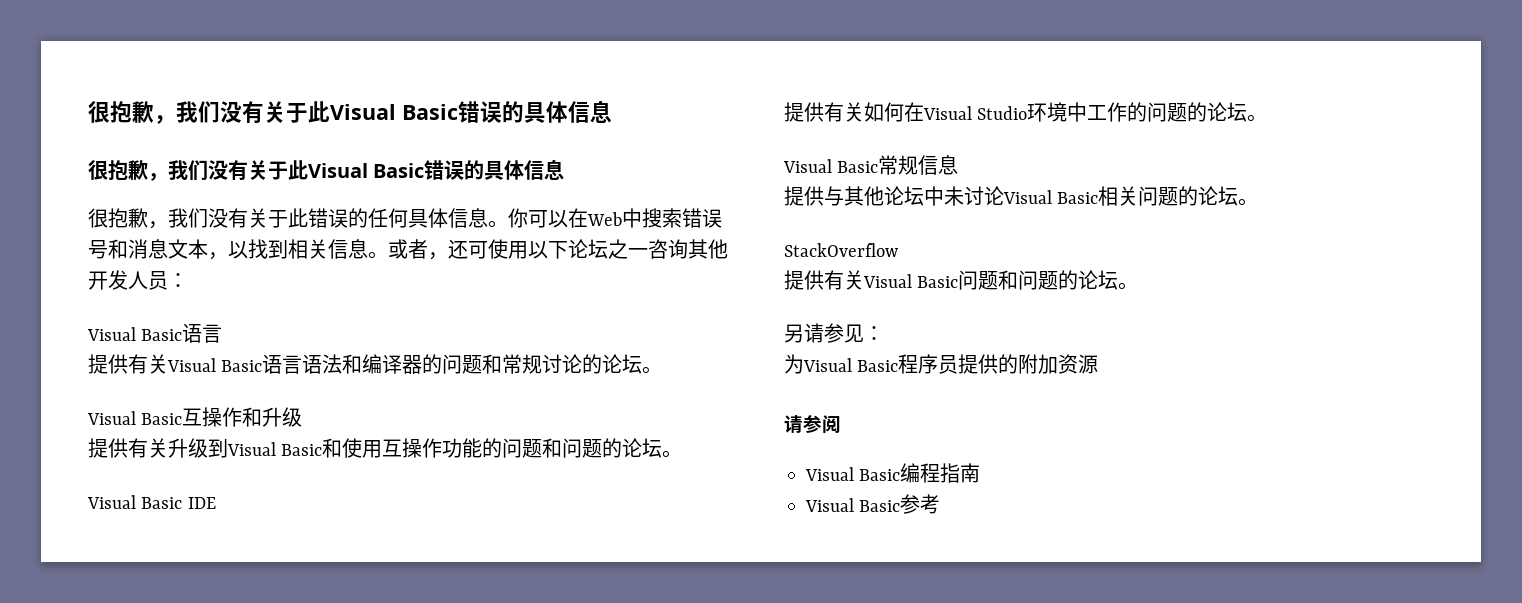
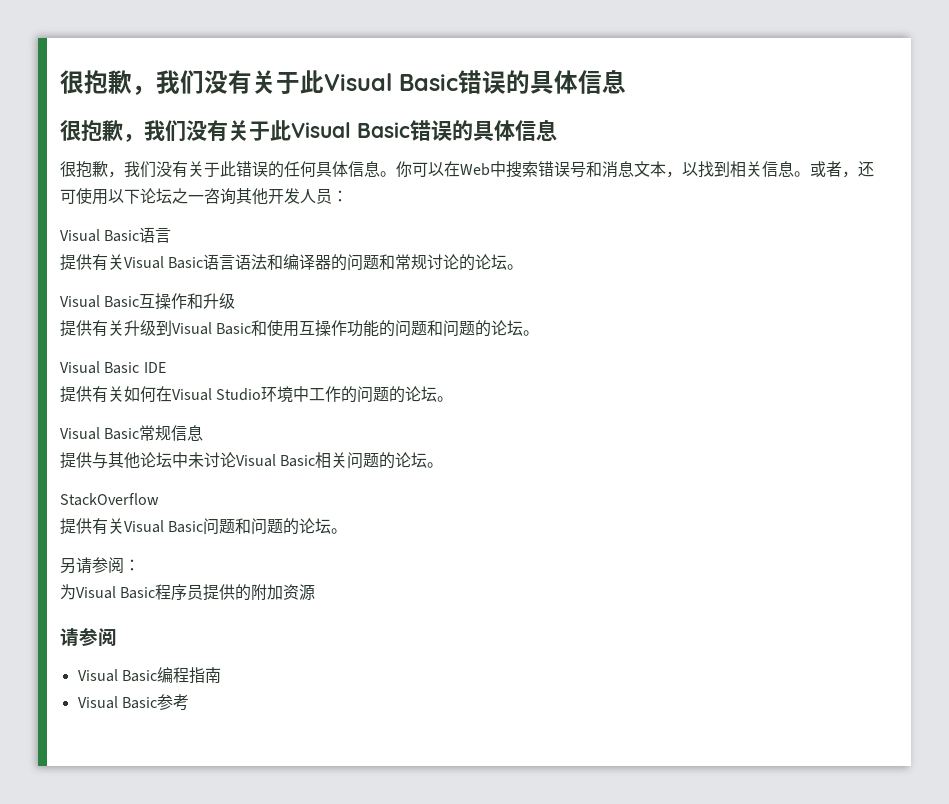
- 另请参见：
+ 另请参阅：

